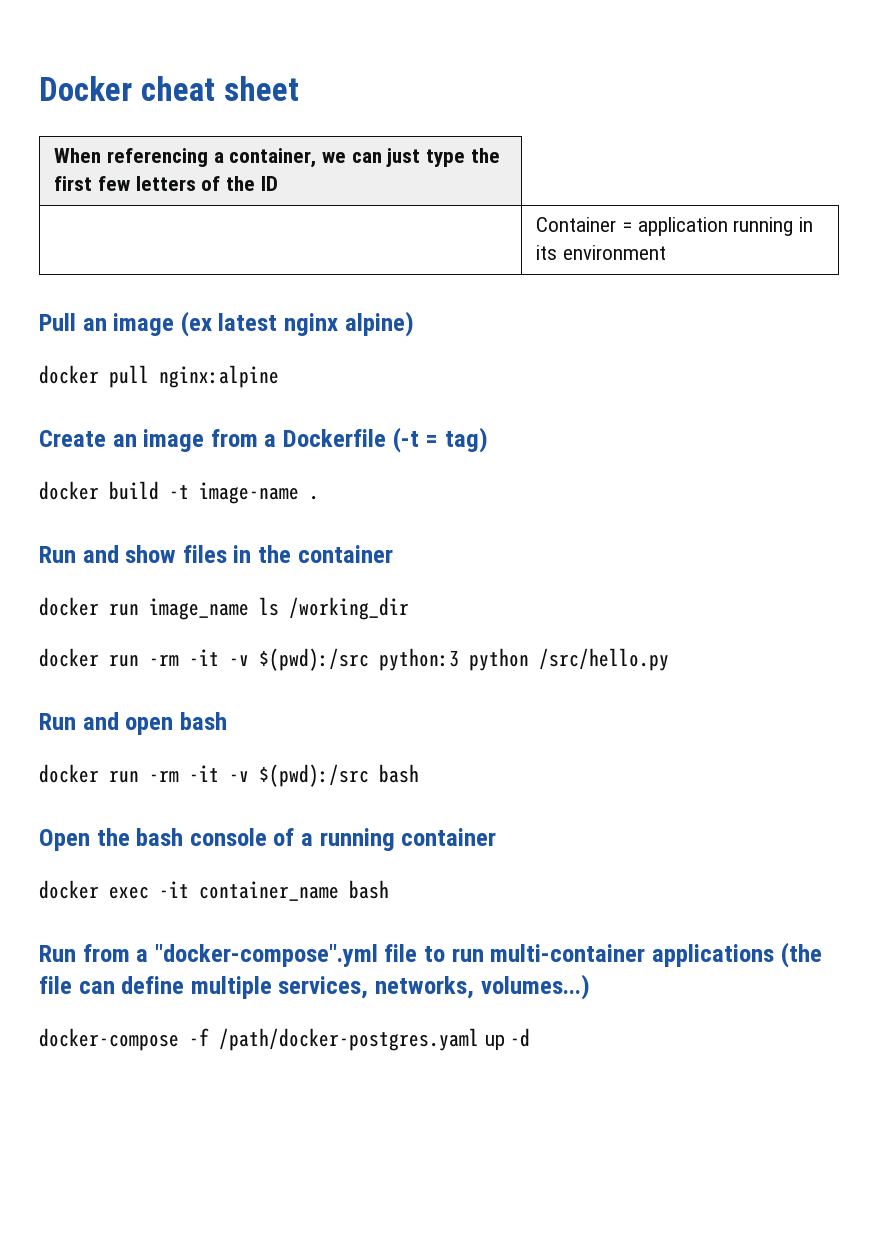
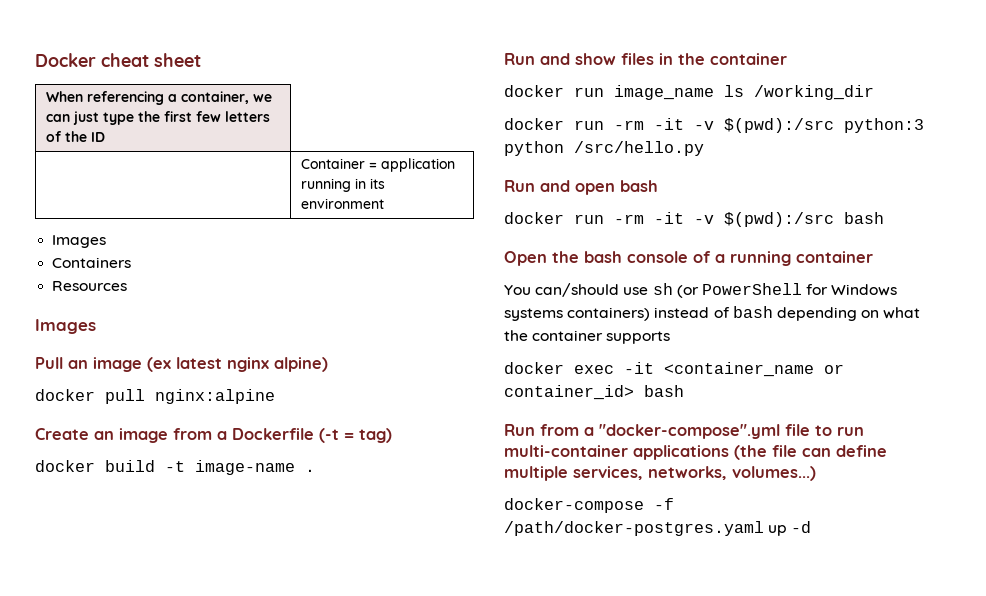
  | Container = application running in its environment
+ Images
+ Containers
+ Resources
+ Images
+ You can/should use sh (or PowerShell for Windows systems containers) instead of bash depending on what the container supports
- docker exec -it container_name bash
+ docker exec -it <container_name or container_id> bash

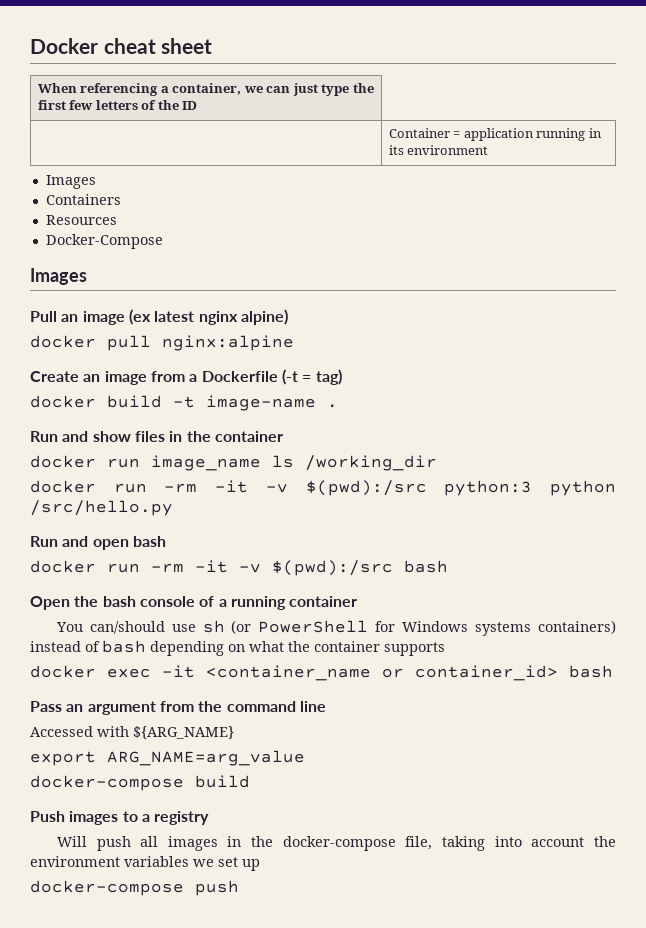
+ Docker-Compose
- Run from a "docker-compose".yml file to run multi-container applications (the file can define multiple services, networks, volumes...)
- docker-compose -f /path/docker-postgres.yaml up -d
+ Pass an argument from the command line
+ Accessed with ${ARG_NAME}
+ export ARG_NAME=arg_value
+ docker-compose build
+ Push images to a registry
+ Will push all images in the docker-compose file, taking into account the environment variables we set up
+ docker-compose push

